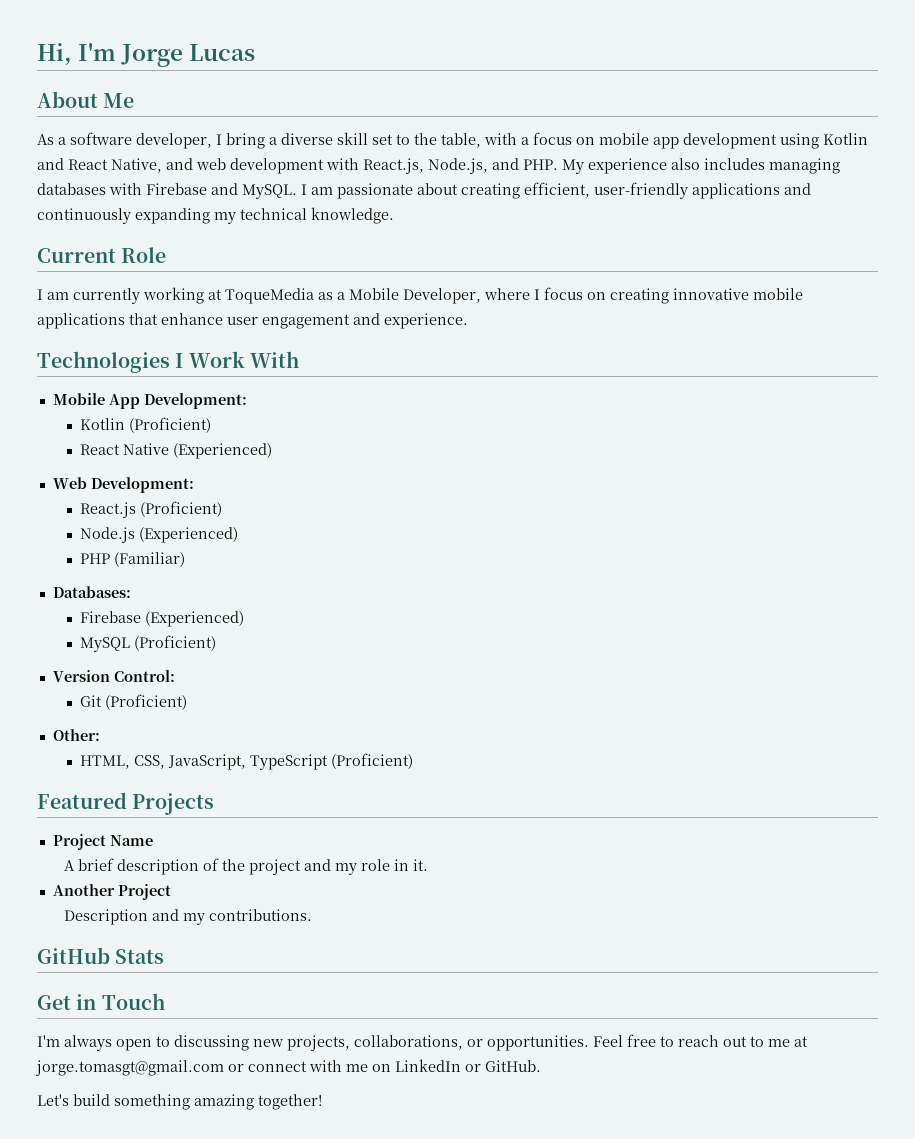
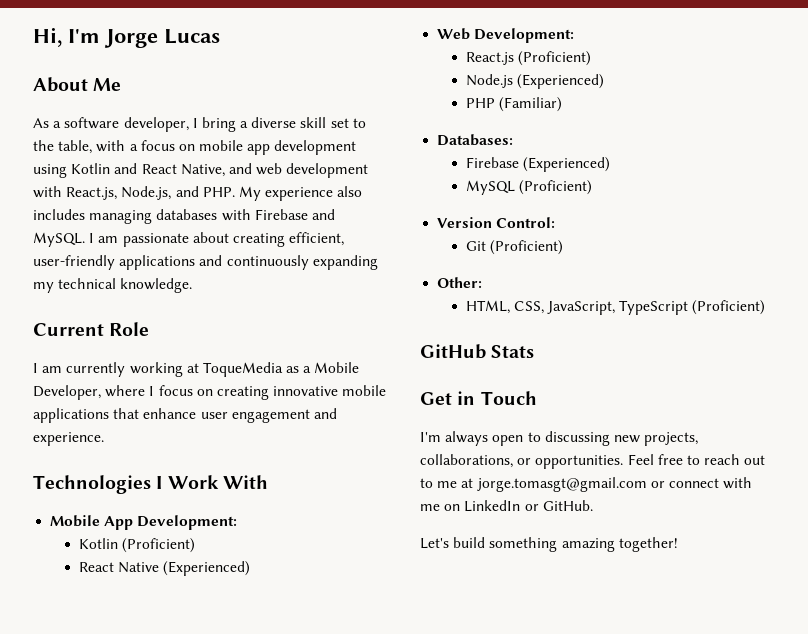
- Featured Projects
- Project Name
- A brief description of the project and my role in it.
- Another Project
- Description and my contributions.

